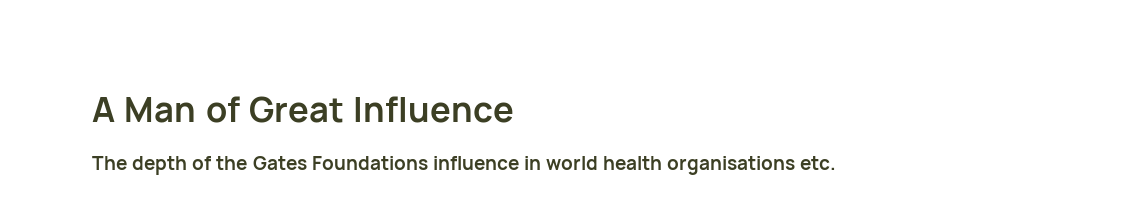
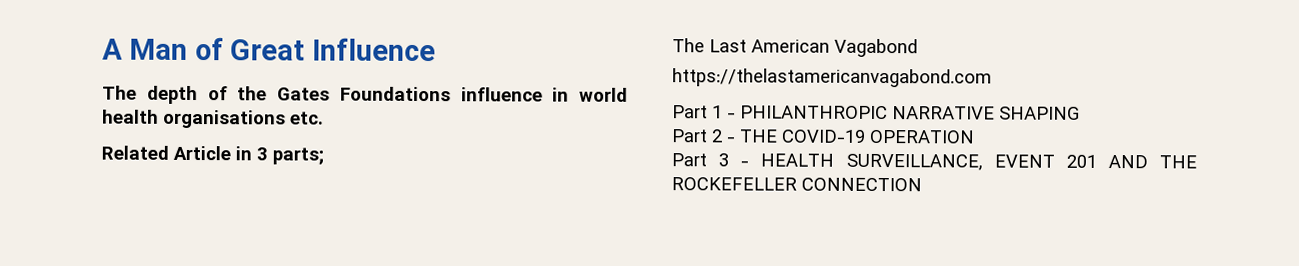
+ Related Article in 3 parts;
+ The Last American Vagabond
+ https://thelastamericanvagabond.com
+ Part 1 - PHILANTHROPIC NARRATIVE SHAPING
+ Part 2 - THE COVID-19 OPERATION
+ Part 3 - HEALTH SURVEILLANCE, EVENT 201 AND THE ROCKEFELLER CONNECTION

